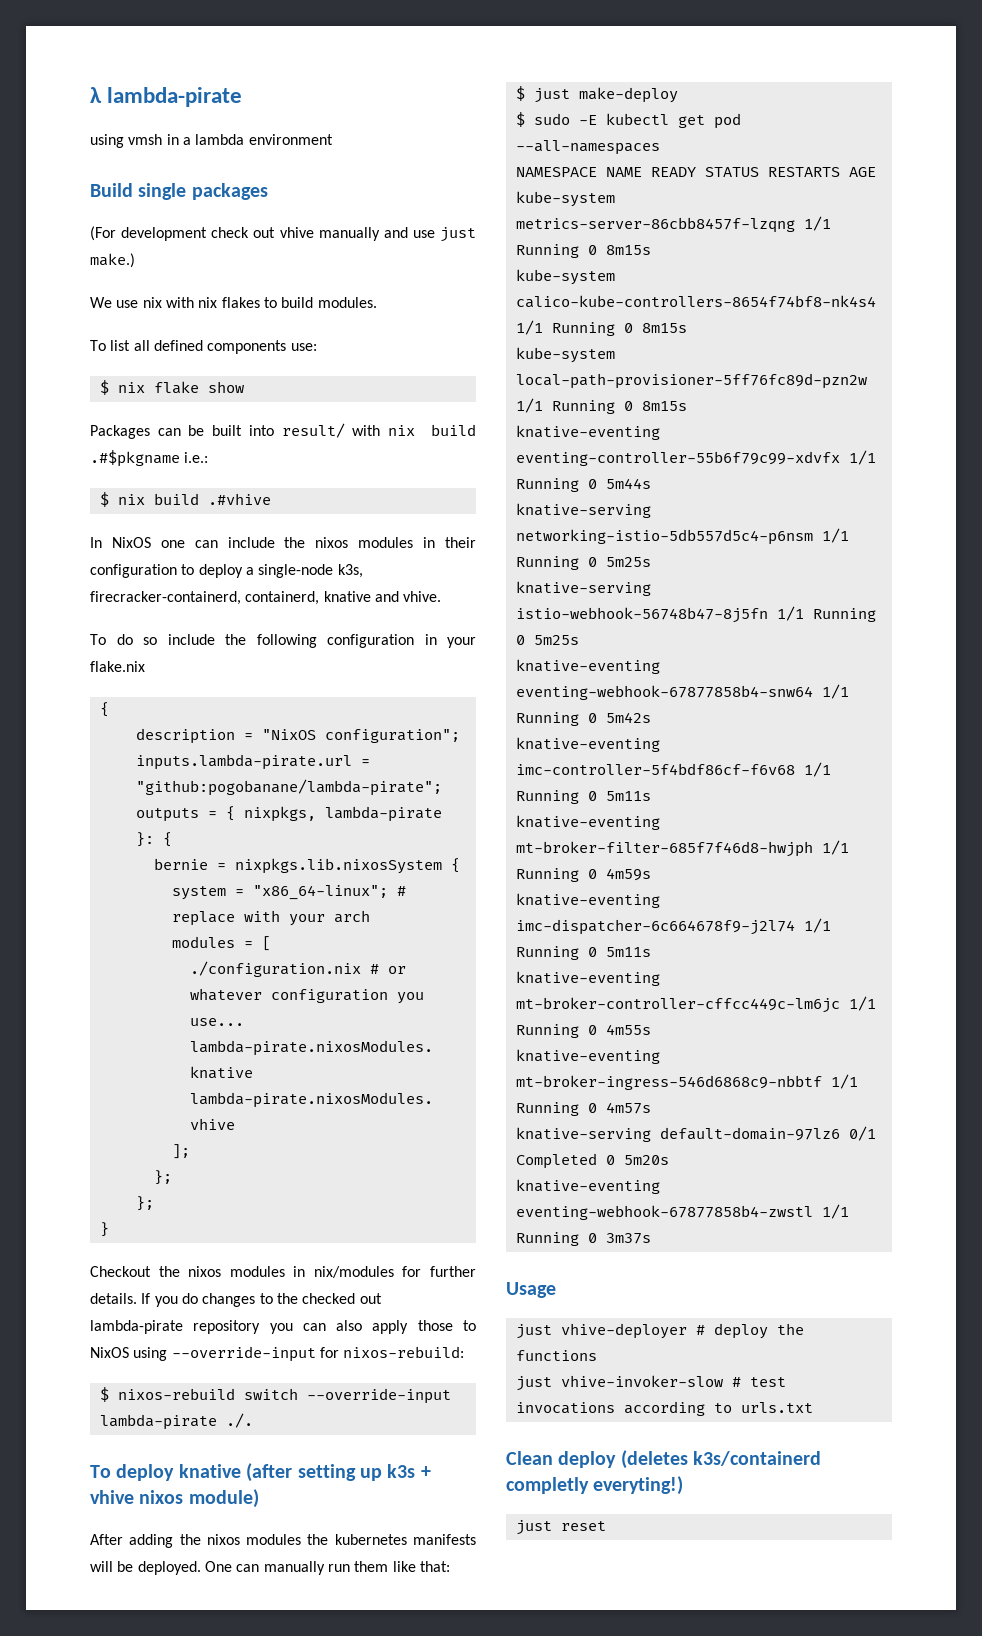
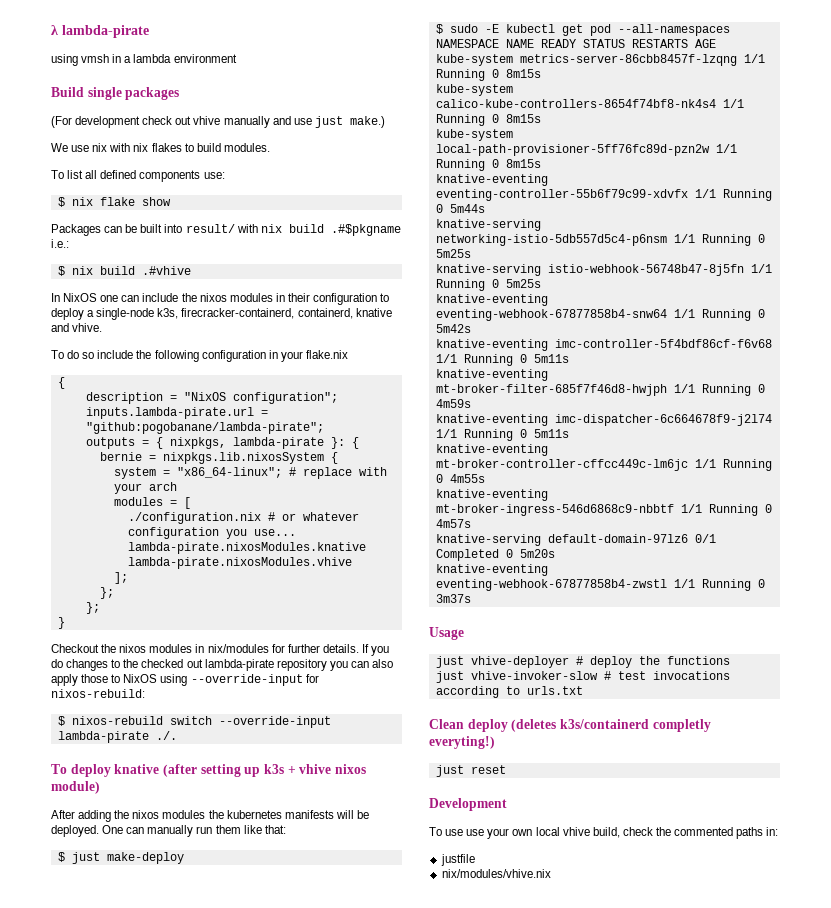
+ Development
+ To use use your own local vhive build, check the commented paths in:
+ justfile
+ nix/modules/vhive.nix

